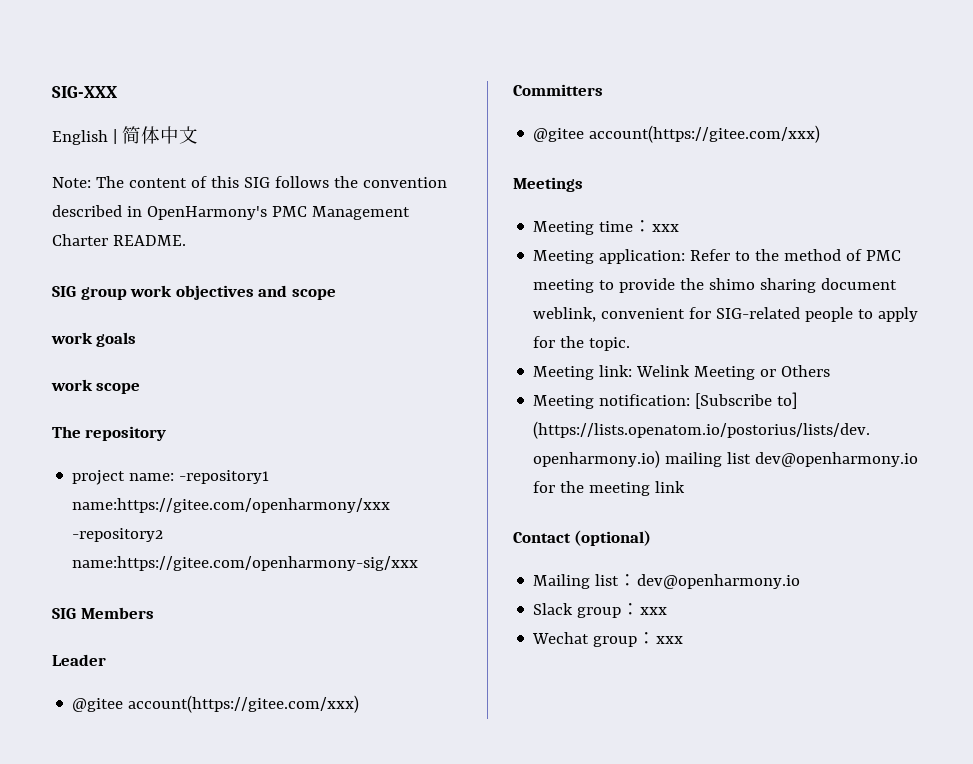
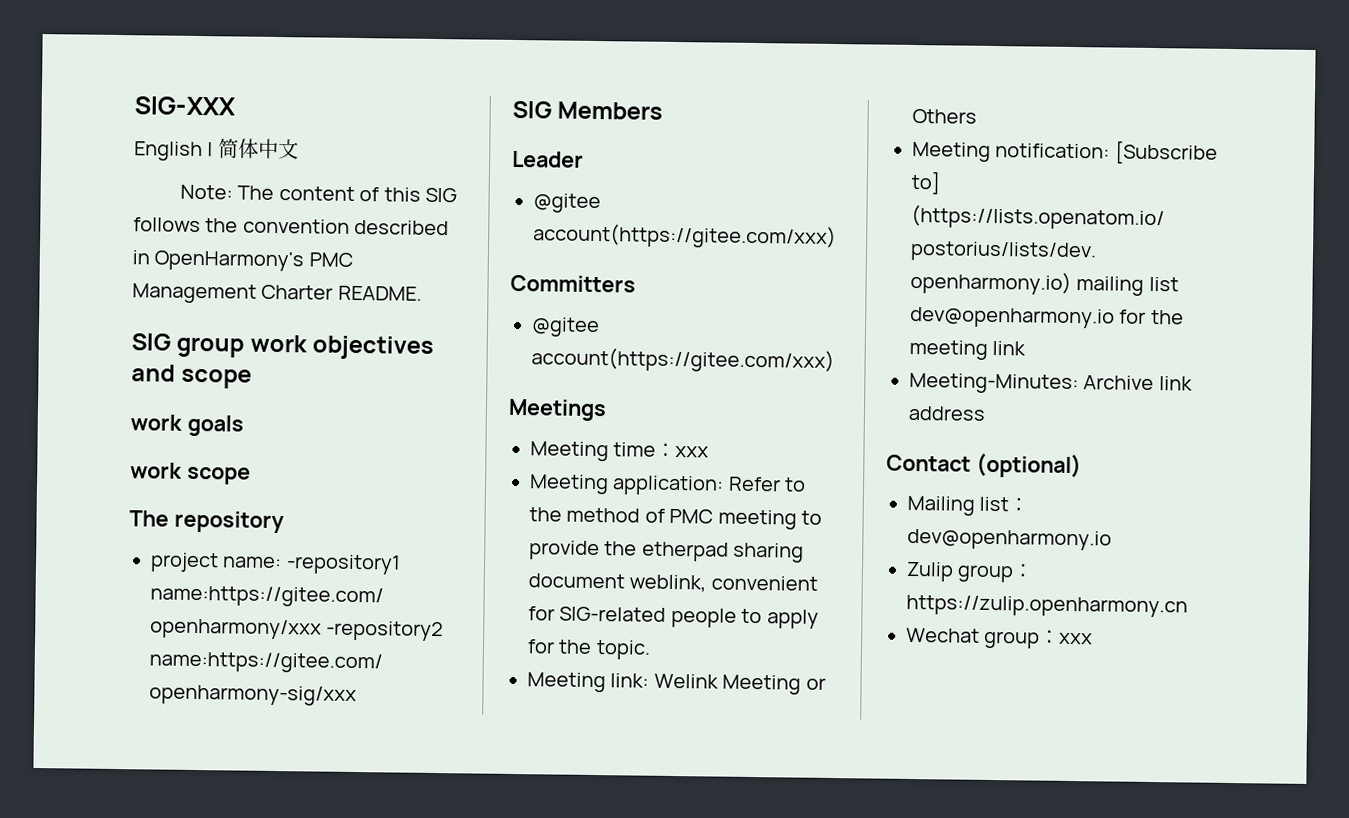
- Meeting application: Refer to the method of PMC meeting to provide the shimo sharing document weblink, convenient for SIG-related people to apply for the topic.
+ Meeting application: Refer to the method of PMC meeting to provide the etherpad sharing document weblink, convenient for SIG-related people to apply for the topic.
+ Meeting-Minutes: Archive link address
- Slack group：xxx
+ Zulip group：https://zulip.openharmony.cn

